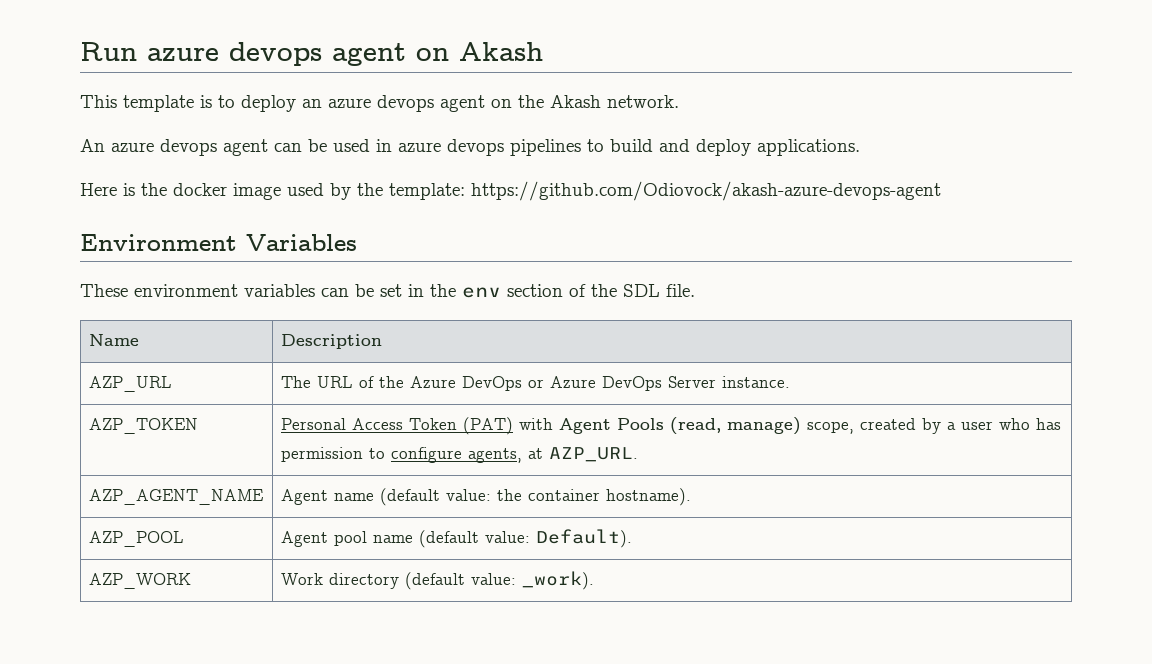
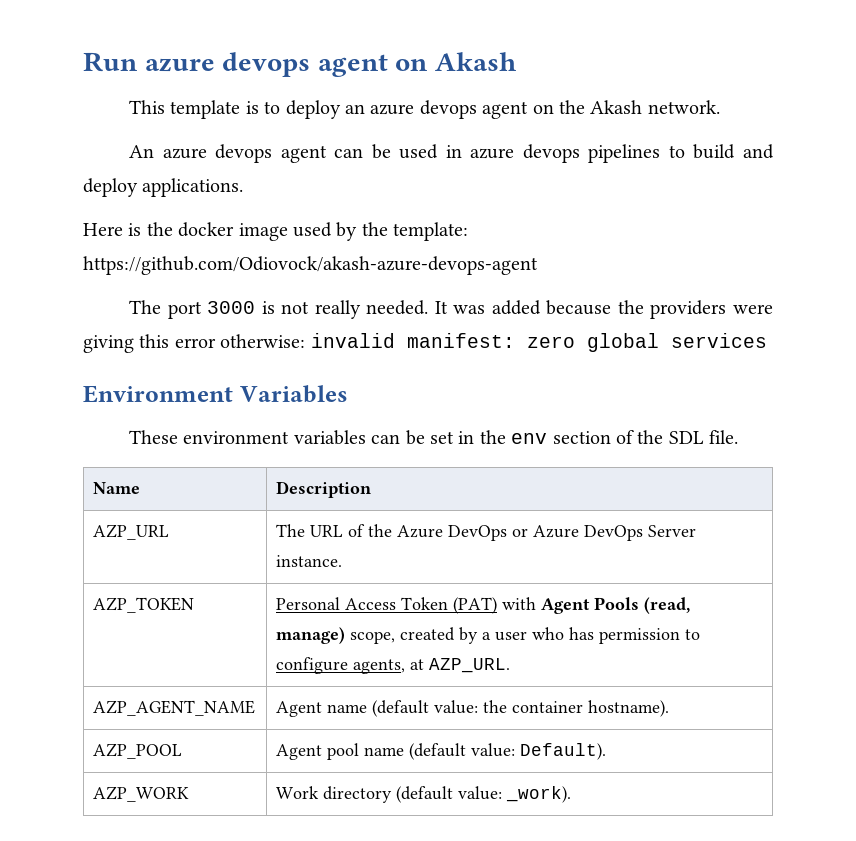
+ The port 3000 is not really needed. It was added because the providers were giving this error otherwise: invalid manifest: zero global services

